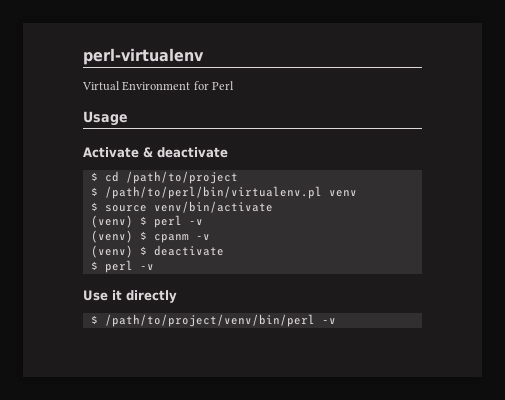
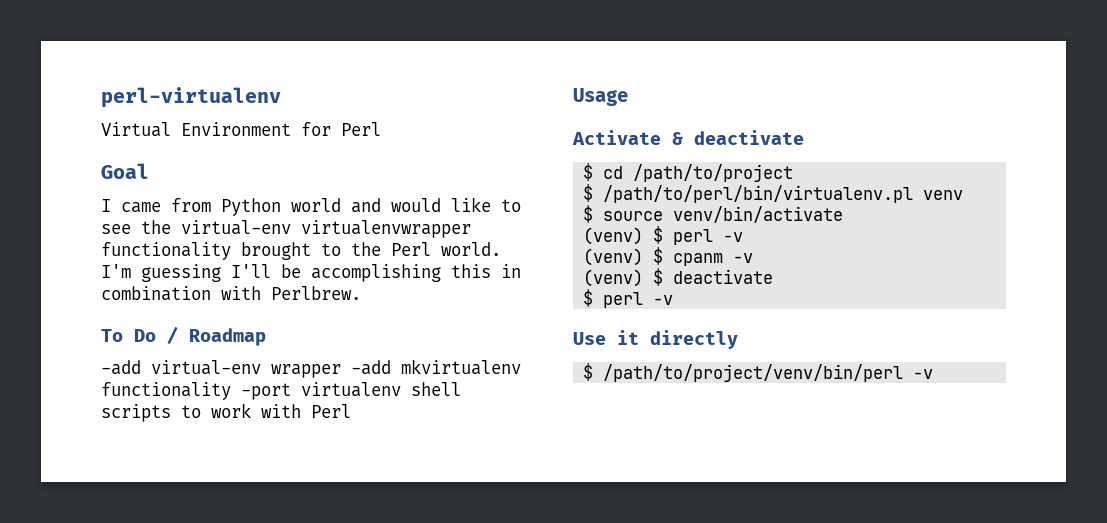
+ Goal
+ I came from Python world and would like to see the virtual-env virtualenvwrapper functionality brought to the Perl world. I'm guessing I'll be accomplishing this in combination with Perlbrew.
+ To Do / Roadmap
+ -add virtual-env wrapper -add mkvirtualenv functionality -port virtualenv shell scripts to work with Perl

